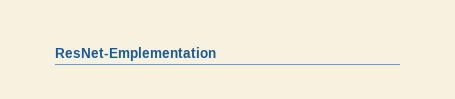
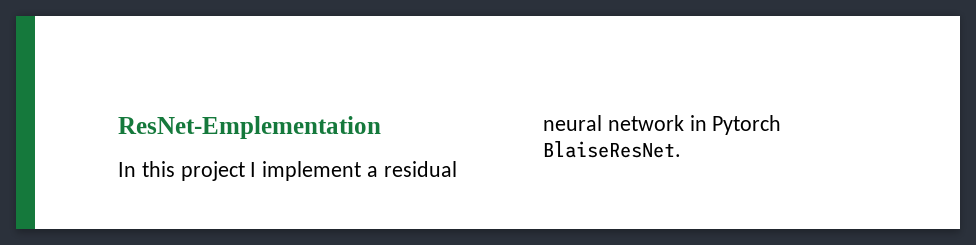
+ In this project I implement a residual neural network in Pytorch BlaiseResNet.

